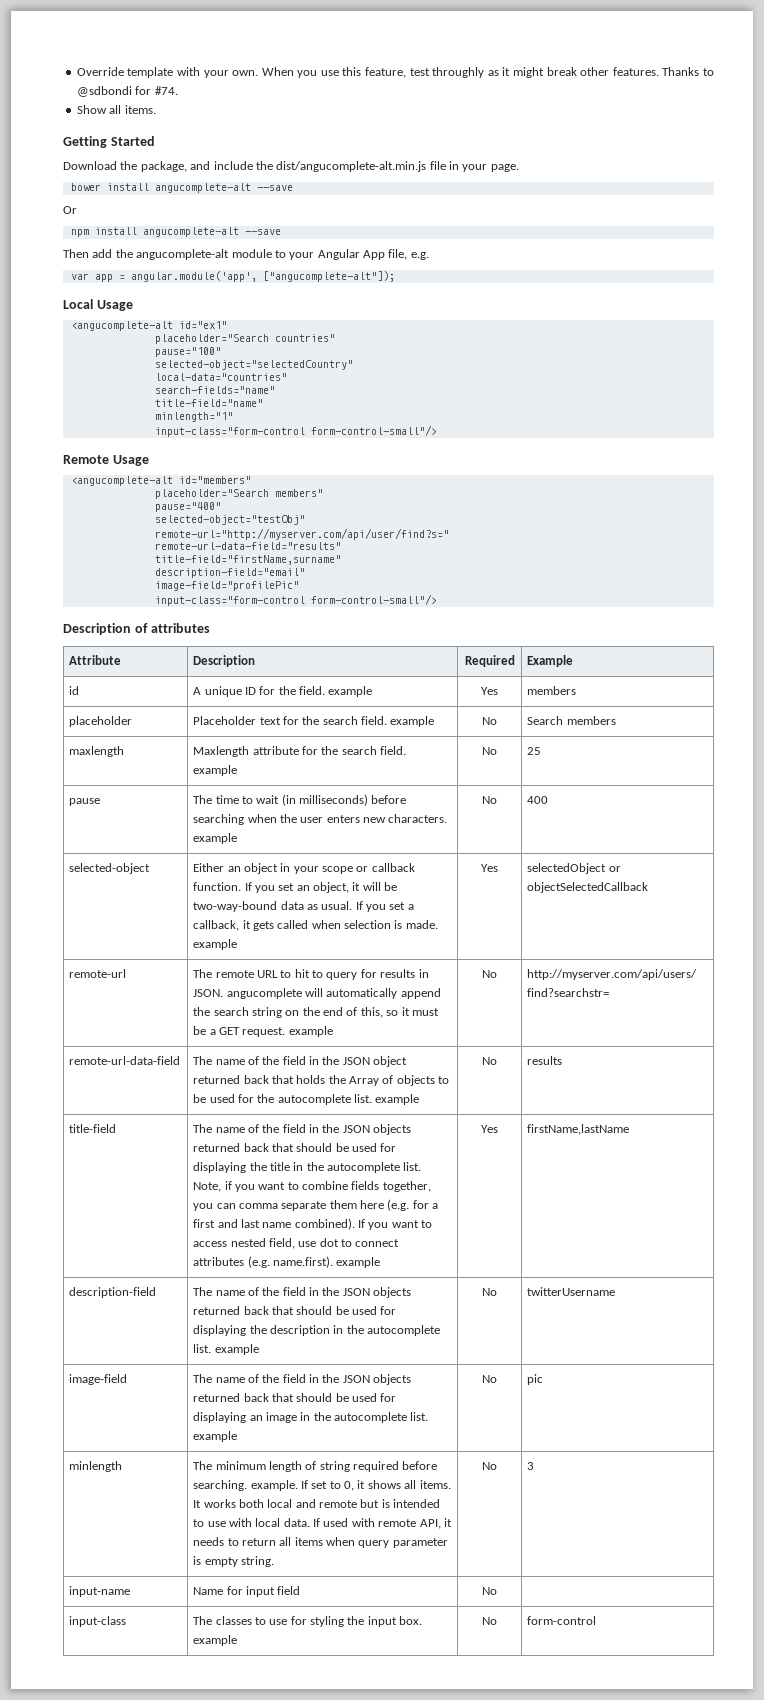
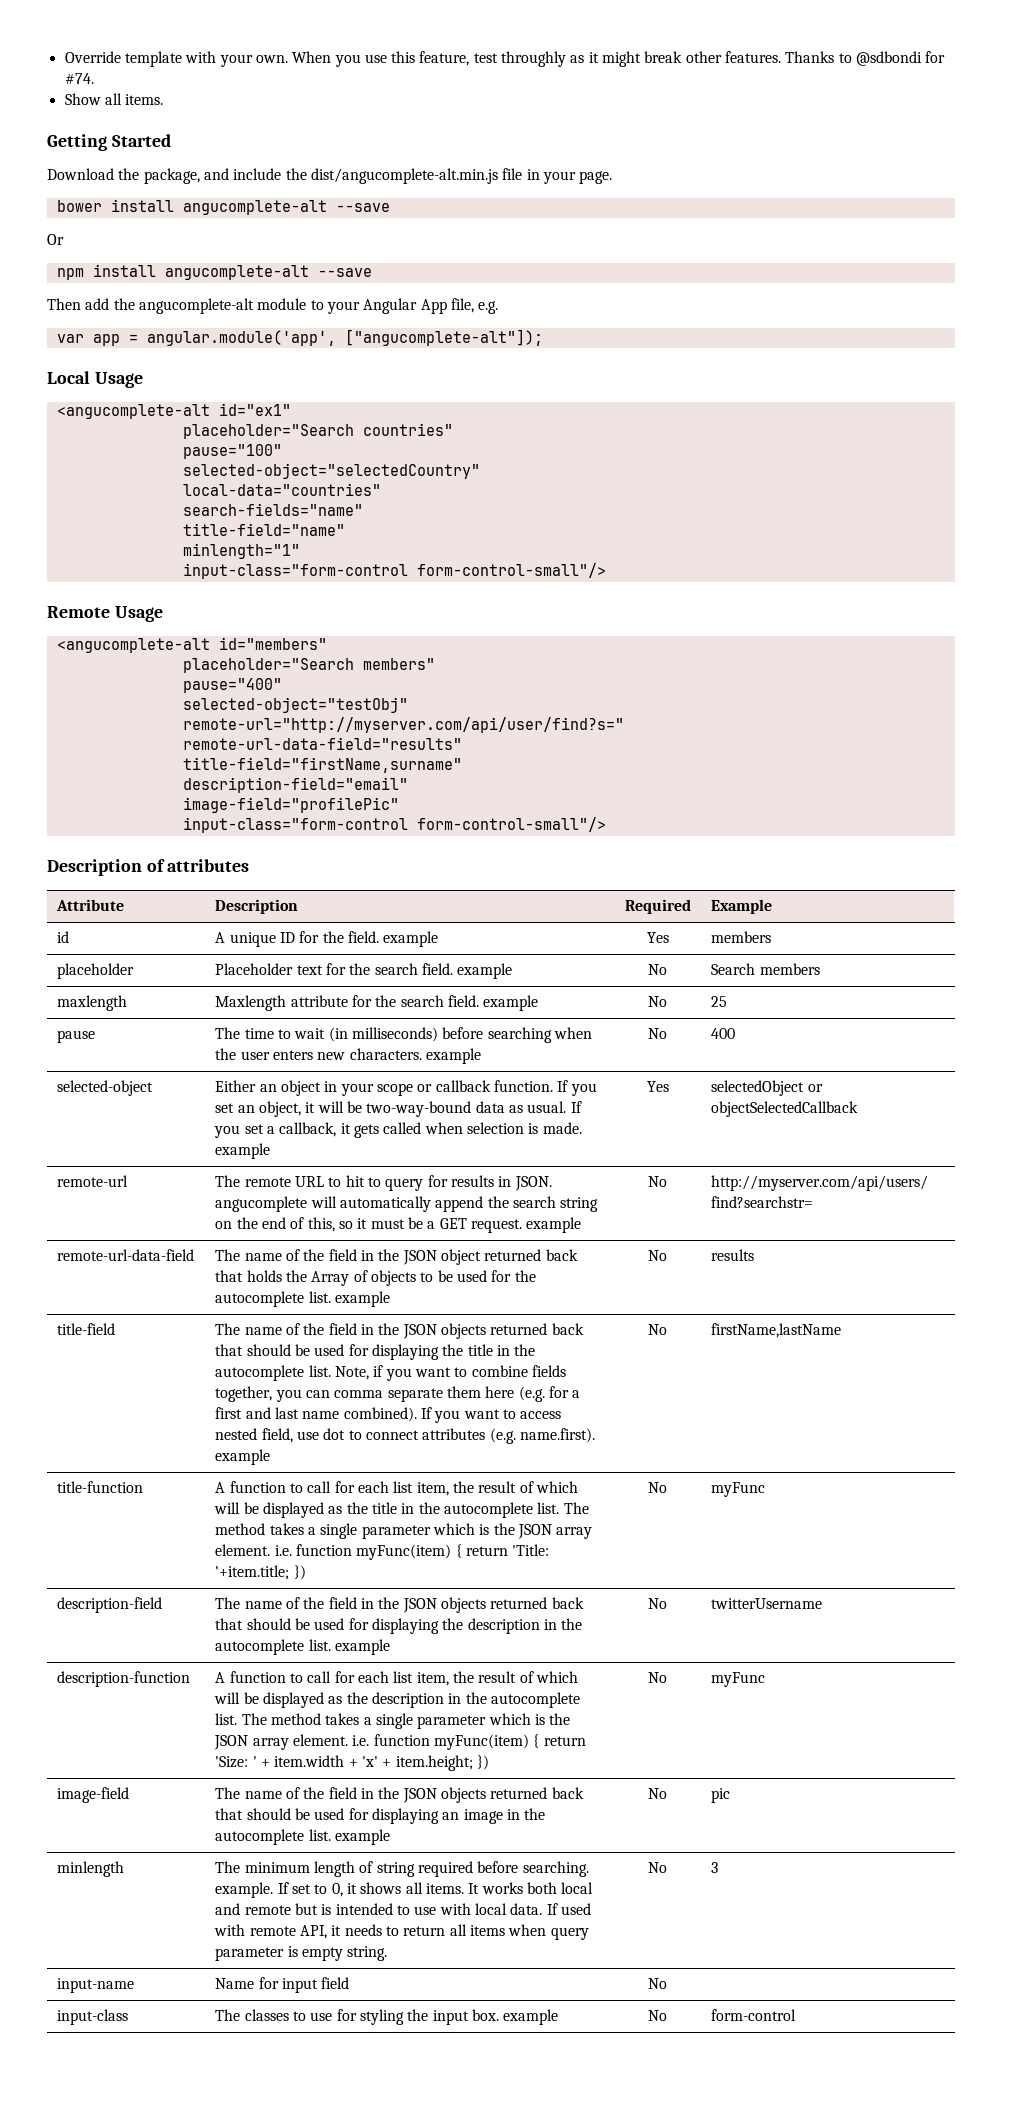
- If you want to access nested field, use dot to connect attributes (e.g. name.first). example | Yes
+ If you want to access nested field, use dot to connect attributes (e.g. name.first). example | No
+ title-function | A function to call for each list item, the result of which will be displayed as the title in the autocomplete list. The method takes a single parameter which is the JSON array element. i.e. function myFunc(item) { return 'Title: '+item.title; }) | No | myFunc
+ description-function | A function to call for each list item, the result of which will be displayed as the description in the autocomplete list. The method takes a single parameter which is the JSON array element. i.e. function myFunc(item) { return 'Size: ' + item.width + 'x' + item.height; }) | No | myFunc

